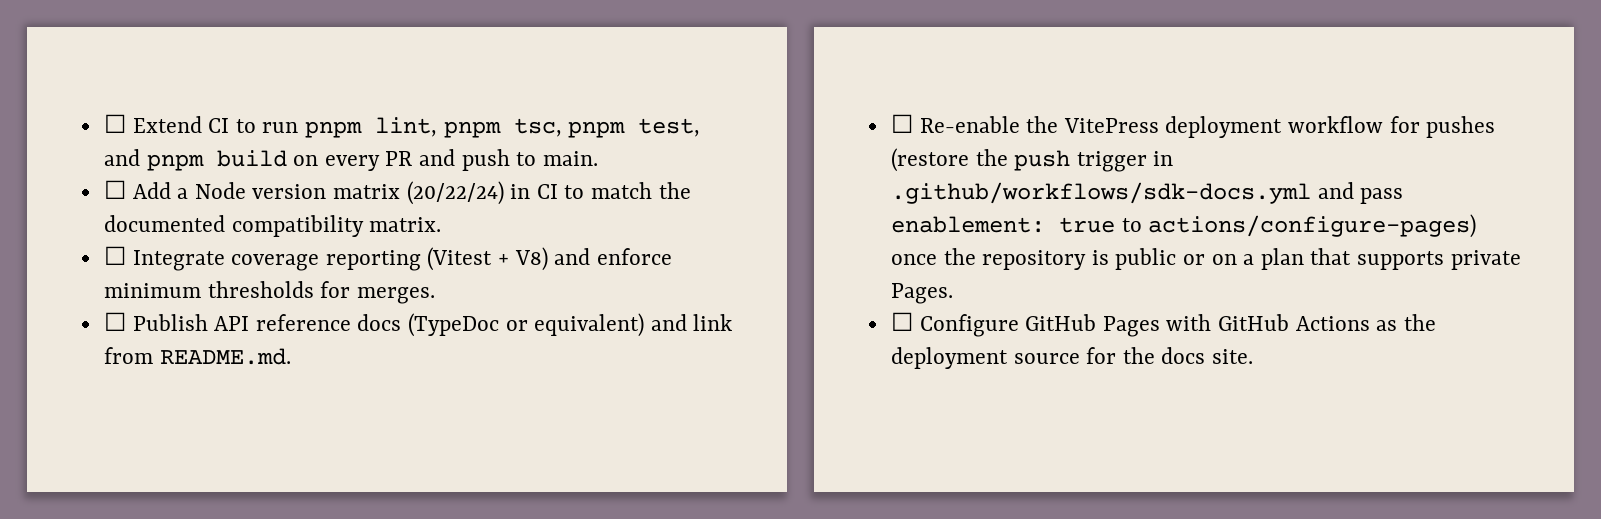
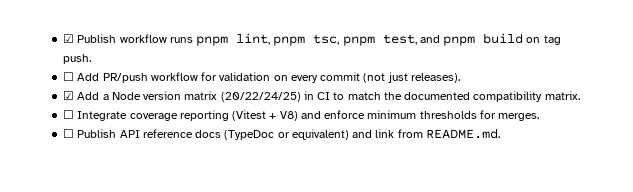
- ☐ Extend CI to run pnpm lint, pnpm tsc, pnpm test, and pnpm build on every PR and push to main.
- ☐ Add a Node version matrix (20/22/24) in CI to match the documented compatibility matrix.
+ ☑ Publish workflow runs pnpm lint, pnpm tsc, pnpm test, and pnpm build on tag push.
+ ☐ Add PR/push workflow for validation on every commit (not just releases).
+ ☑ Add a Node version matrix (20/22/24/25) in CI to match the documented compatibility matrix.
- ☐ Re-enable the VitePress deployment workflow for pushes (restore the push trigger in .github/workflows/sdk-docs.yml and pass enablement: true to actions/configure-pages) once the repository is public or on a plan that supports private Pages.
- ☐ Configure GitHub Pages with GitHub Actions as the deployment source for the docs site.

